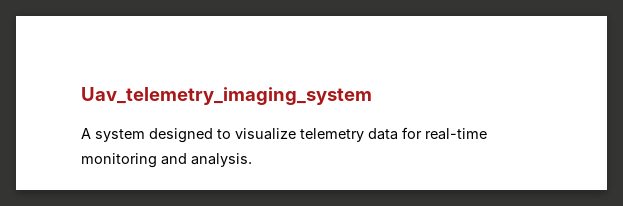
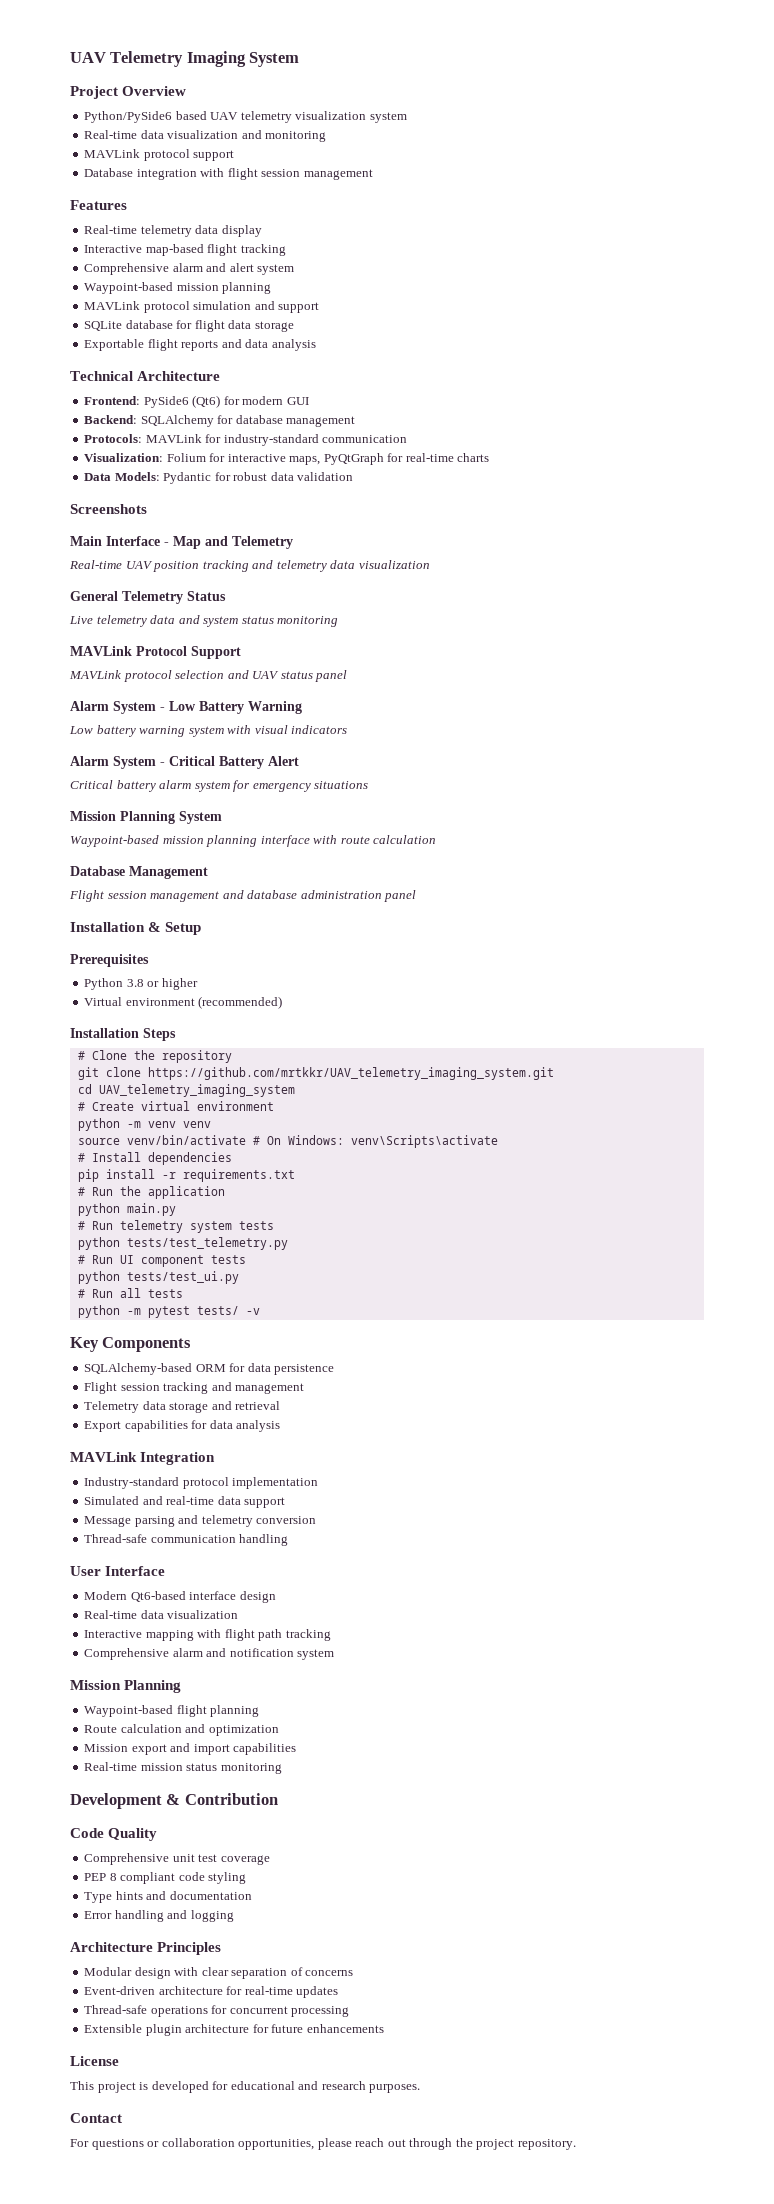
- Uav_telemetry_imaging_system
- A system designed to visualize telemetry data for real-time monitoring and analysis.
+ UAV Telemetry Imaging System
+ Project Overview
+ Python/PySide6 based UAV telemetry visualization system
+ Real-time data visualization and monitoring
+ MAVLink protocol support
+ Database integration with flight session management
+ Features
+ Real-time telemetry data display
+ Interactive map-based flight tracking
+ Comprehensive alarm and alert system
+ Waypoint-based mission planning
+ MAVLink protocol simulation and support
+ SQLite database for flight data storage
+ Exportable flight reports and data analysis
+ Technical Architecture
+ Frontend: PySide6 (Qt6) for modern GUI
+ Backend: SQLAlchemy for database management
+ Protocols: MAVLink for industry-standard communication
+ Visualization: Folium for interactive maps, PyQtGraph for real-time charts
+ Data Models: Pydantic for robust data validation
+ Screenshots
+ Main Interface - Map and Telemetry
+ Real-time UAV position tracking and telemetry data visualization
+ General Telemetry Status
+ Live telemetry data and system status monitoring
+ MAVLink Protocol Support
+ MAVLink protocol selection and UAV status panel
+ Alarm System - Low Battery Warning
+ Low battery warning system with visual indicators
+ Alarm System - Critical Battery Alert
+ Critical battery alarm system for emergency situations
+ Mission Planning System
+ Waypoint-based mission planning interface with route calculation
+ Database Management
+ Flight session management and database administration panel
+ Installation & Setup
+ Prerequisites
+ Python 3.8 or higher
+ Virtual environment (recommended)
+ Installation Steps
+ # Clone the repository
+ git clone https://github.com/mrtkkr/UAV_telemetry_imaging_system.git
+ cd UAV_telemetry_imaging_system
+ # Create virtual environment
+ python -m venv venv
+ source venv/bin/activate # On Windows: venv\Scripts\activate
+ # Install dependencies
+ pip install -r requirements.txt
+ # Run the application
+ python main.py
+ # Run telemetry system tests
+ python tests/test_telemetry.py
+ # Run UI component tests
+ python tests/test_ui.py
+ # Run all tests
+ python -m pytest tests/ -v
+ Key Components
+ SQLAlchemy-based ORM for data persistence
+ Flight session tracking and management
+ Telemetry data storage and retrieval
+ Export capabilities for data analysis
+ MAVLink Integration
+ Industry-standard protocol implementation
+ Simulated and real-time data support
+ Message parsing and telemetry conversion
+ Thread-safe communication handling
+ User Interface
+ Modern Qt6-based interface design
+ Real-time data visualization
+ Interactive mapping with flight path tracking
+ Comprehensive alarm and notification system
+ Mission Planning
+ Waypoint-based flight planning
+ Route calculation and optimization
+ Mission export and import capabilities
+ Real-time mission status monitoring
+ Development & Contribution
+ Code Quality
+ Comprehensive unit test coverage
+ PEP 8 compliant code styling
+ Type hints and documentation
+ Error handling and logging
+ Architecture Principles
+ Modular design with clear separation of concerns
+ Event-driven architecture for real-time updates
+ Thread-safe operations for concurrent processing
+ Extensible plugin architecture for future enhancements
+ License
+ This project is developed for educational and research purposes.
+ Contact
+ For questions or collaboration opportunities, please reach out through the project repository.

